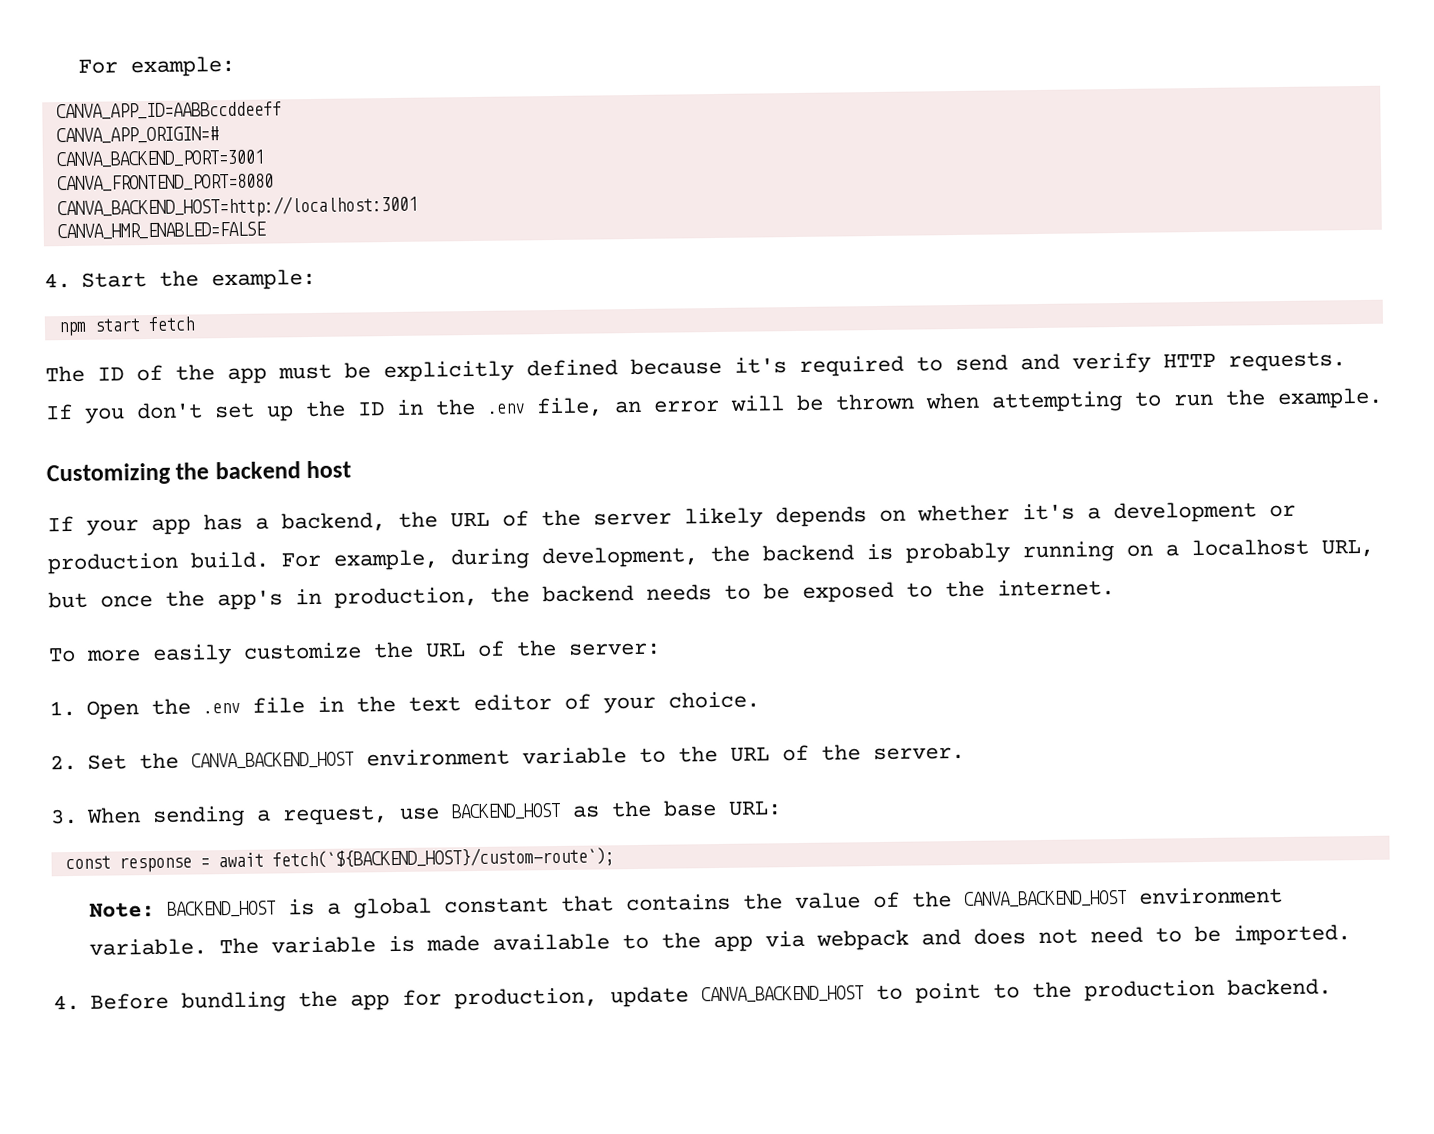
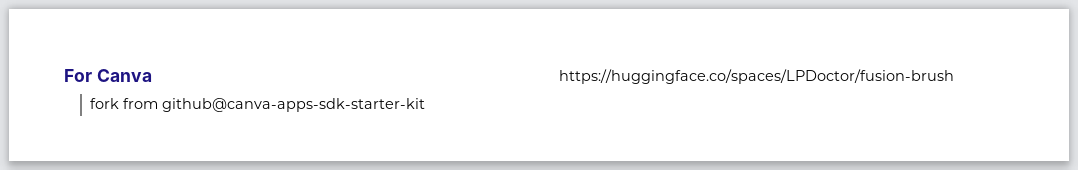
- For example:
- CANVA_APP_ID=AABBccddeeff
- CANVA_APP_ORIGIN=#
- CANVA_BACKEND_PORT=3001
- CANVA_FRONTEND_PORT=8080
- CANVA_BACKEND_HOST=http://localhost:3001
- CANVA_HMR_ENABLED=FALSE
- 4. Start the example:
- npm start fetch
- The ID of the app must be explicitly defined because it's required to send and verify HTTP requests. If you don't set up the ID in the .env file, an error will be thrown when attempting to run the example.
- Customizing the backend host
- If your app has a backend, the URL of the server likely depends on whether it's a development or production build. For example, during development, the backend is probably running on a localhost URL, but once the app's in production, the backend needs to be exposed to the internet.
- To more easily customize the URL of the server:
- 1. Open the .env file in the text editor of your choice.
- 2. Set the CANVA_BACKEND_HOST environment variable to the URL of the server.
- 3. When sending a request, use BACKEND_HOST as the base URL:
- const response = await fetch(`${BACKEND_HOST}/custom-route`);
- Note: BACKEND_HOST is a global constant that contains the value of the CANVA_BACKEND_HOST environment variable. The variable is made available to the app via webpack and does not need to be imported.
- 4. Before bundling the app for production, update CANVA_BACKEND_HOST to point to the production backend.
+ For Canva
+ fork from github@canva-apps-sdk-starter-kit
+ https://huggingface.co/spaces/LPDoctor/fusion-brush

